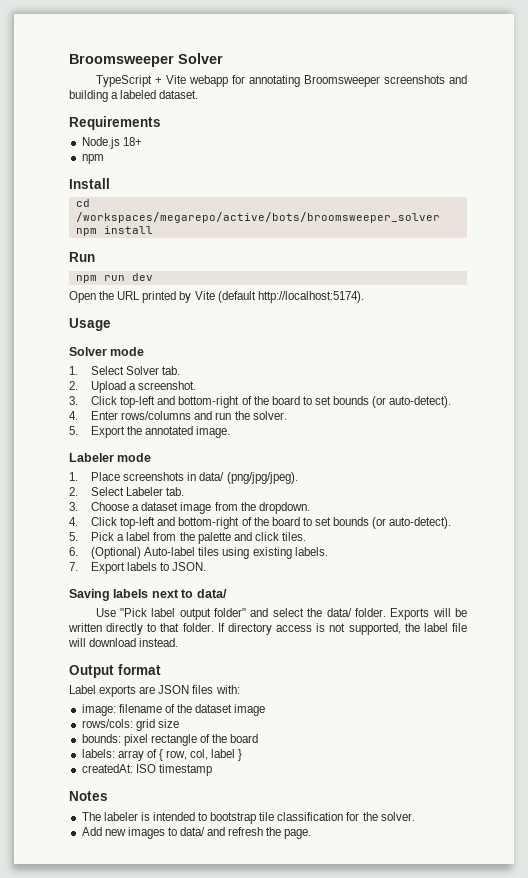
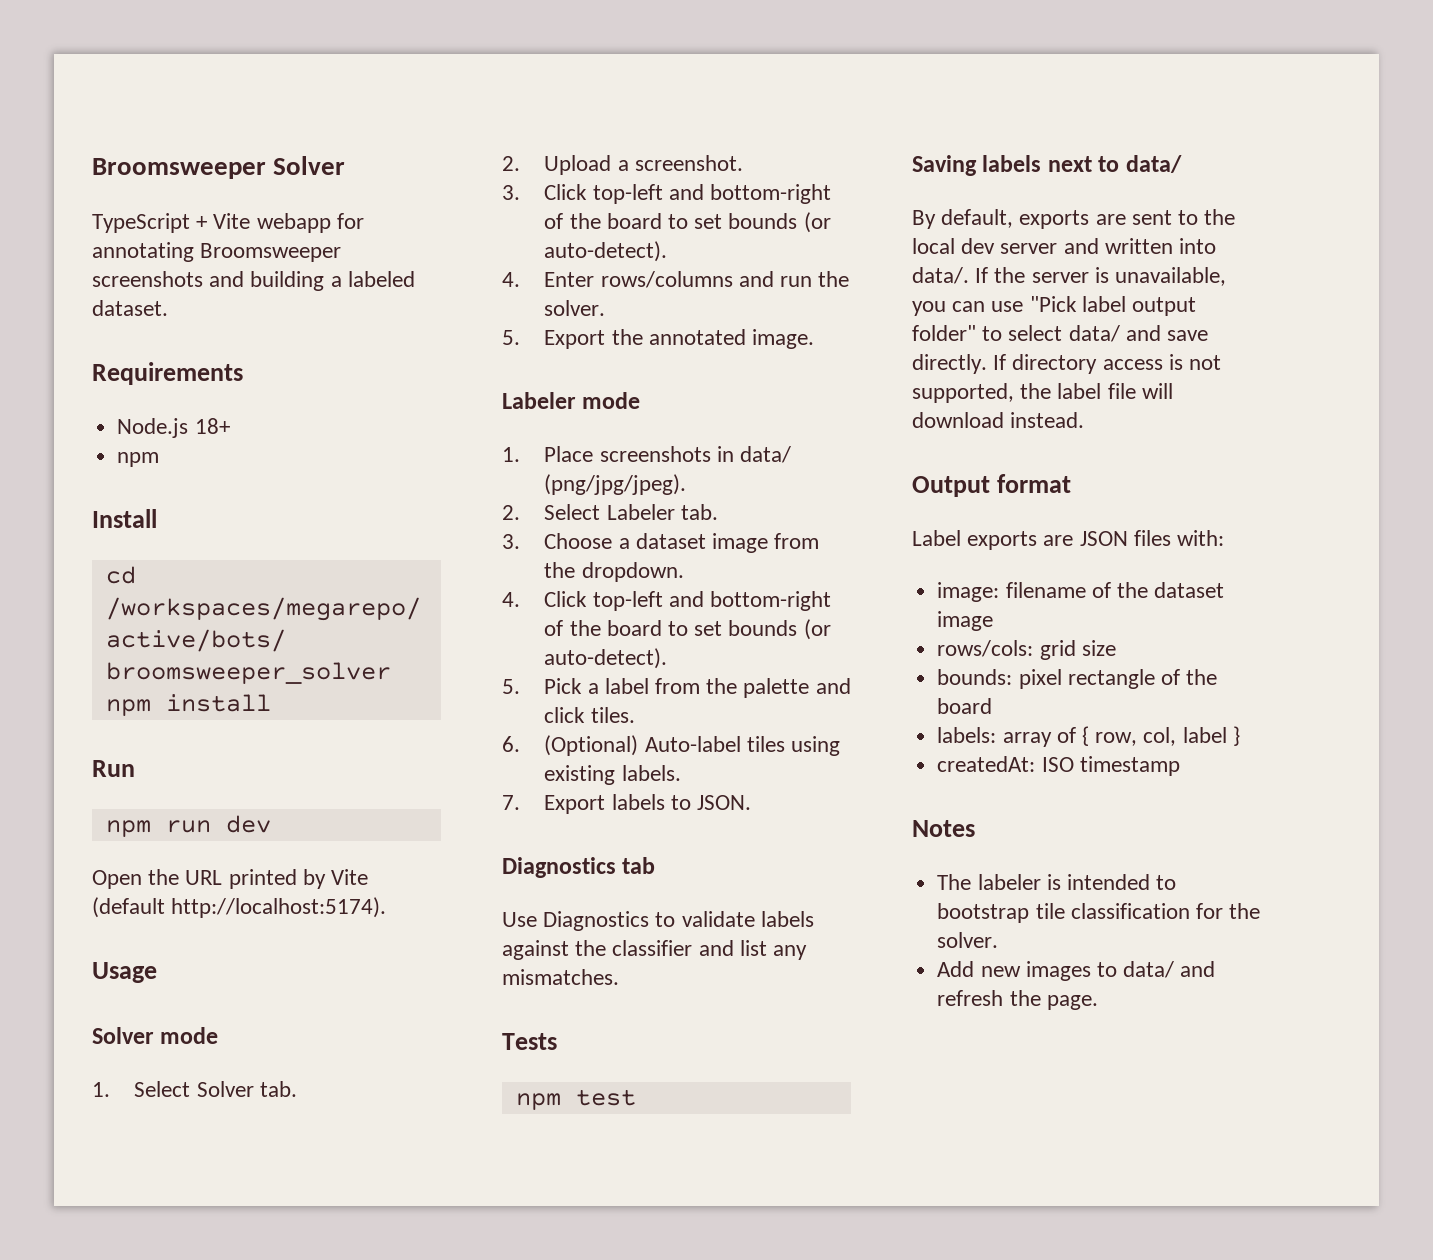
+ Diagnostics tab
+ Use Diagnostics to validate labels against the classifier and list any mismatches.
+ Tests
+ npm test
- Use "Pick label output folder" and select the data/ folder. Exports will be written directly to that folder.
+ By default, exports are sent to the local dev server and written into data/. If the server is unavailable, you can use "Pick label output folder" to select data/ and save directly.

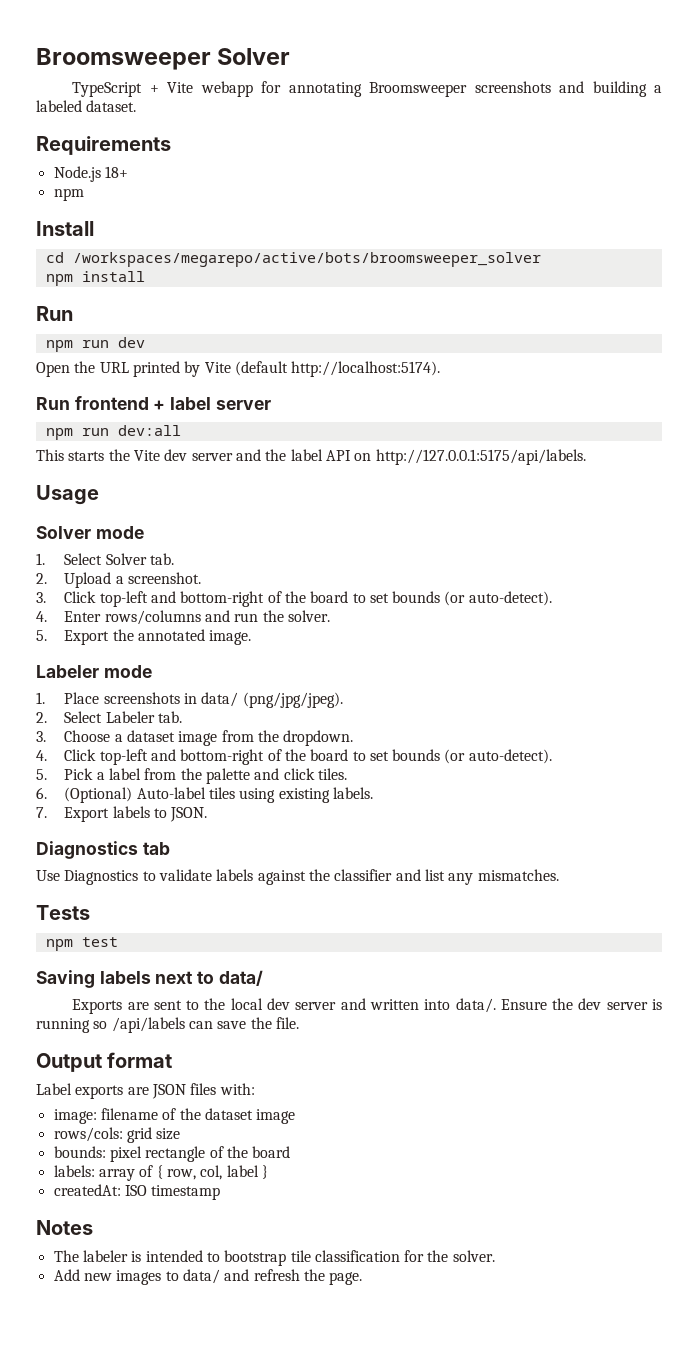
+ Run frontend + label server
+ npm run dev:all
+ This starts the Vite dev server and the label API on http://127.0.0.1:5175/api/labels.
- By default, exports are sent to the local dev server and written into data/.
+ Exports are sent to the local dev server and written into data/.
- If the server is unavailable, you can use "Pick label output folder" to select data/ and save directly. If directory access is not supported, the label file will download instead.
+ Ensure the dev server is running so /api/labels can save the file.

